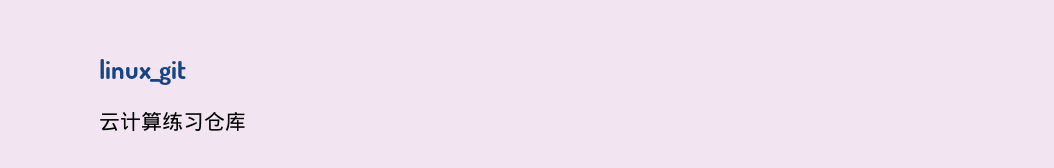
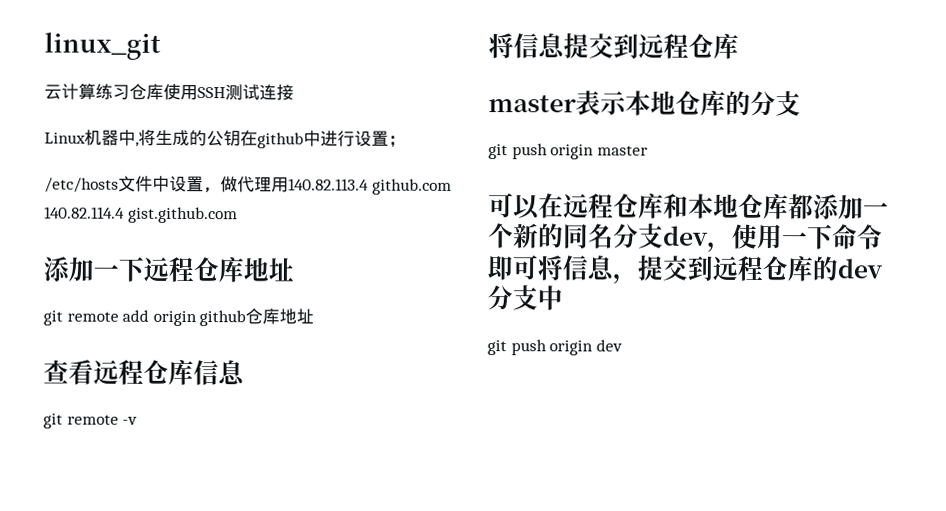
- 云计算练习仓库
+ 云计算练习仓库使用SSH测试连接
+ Linux机器中,将生成的公钥在github中进行设置；
+ /etc/hosts文件中设置，做代理用140.82.113.4 github.com 140.82.114.4 gist.github.com
+ 添加一下远程仓库地址
+ git remote add origin github仓库地址
+ 查看远程仓库信息
+ git remote -v
+ 将信息提交到远程仓库
+ master表示本地仓库的分支
+ git push origin master
+ 可以在远程仓库和本地仓库都添加一个新的同名分支dev，使用一下命令即可将信息，提交到远程仓库的dev分支中
+ git push origin dev

